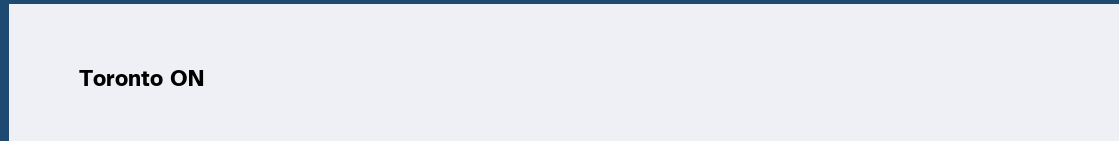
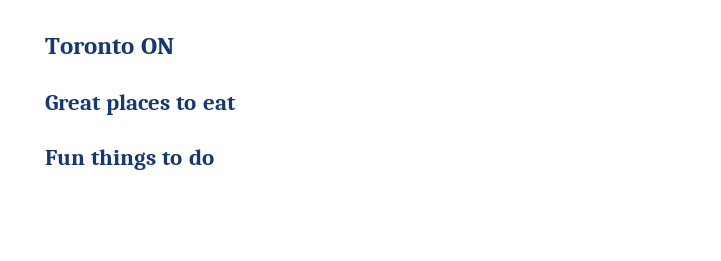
+ Great places to eat
+ Fun things to do

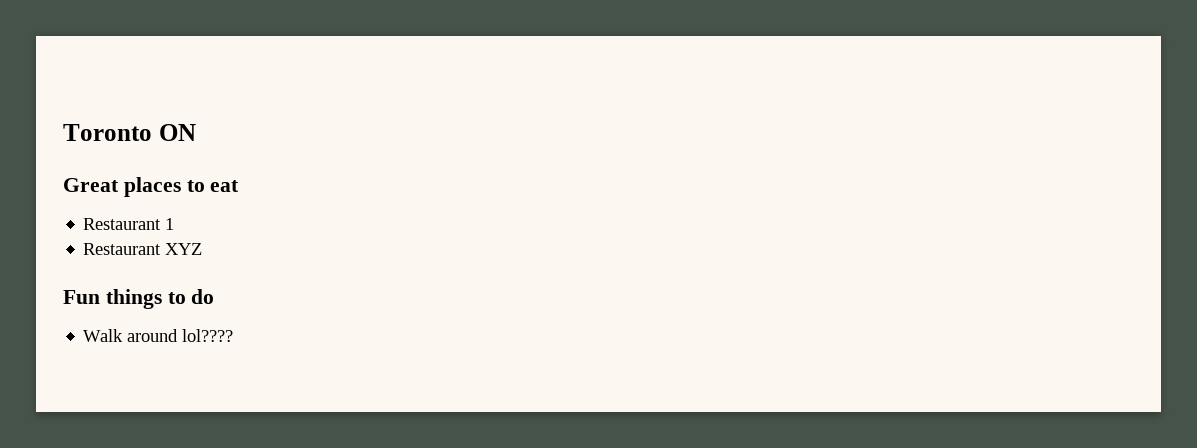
+ Restaurant 1
+ Restaurant XYZ
+ Walk around lol????

